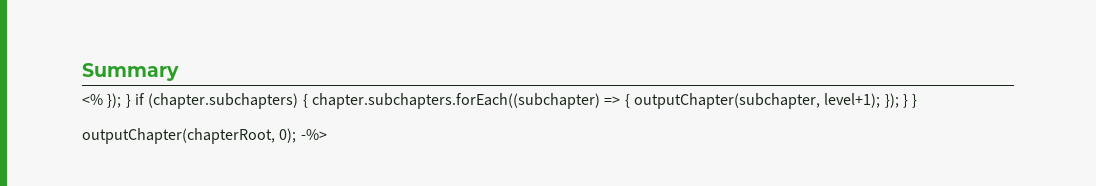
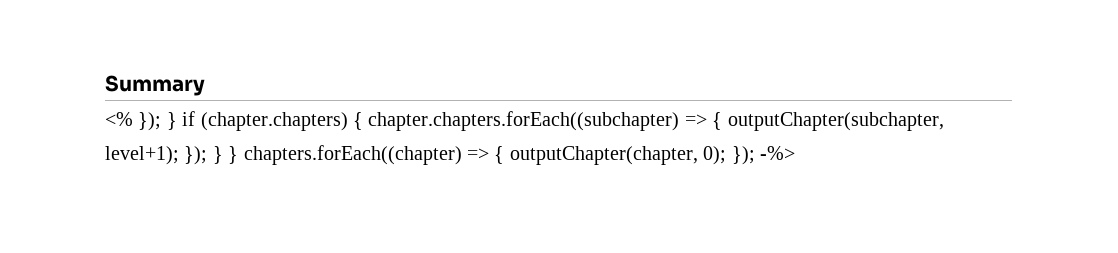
- <% }); } if (chapter.subchapters) { chapter.subchapters.forEach((subchapter) => { outputChapter(subchapter, level+1); }); } }
- outputChapter(chapterRoot, 0); -%>
+ <% }); } if (chapter.chapters) { chapter.chapters.forEach((subchapter) => { outputChapter(subchapter, level+1); }); } } chapters.forEach((chapter) => { outputChapter(chapter, 0); }); -%>

